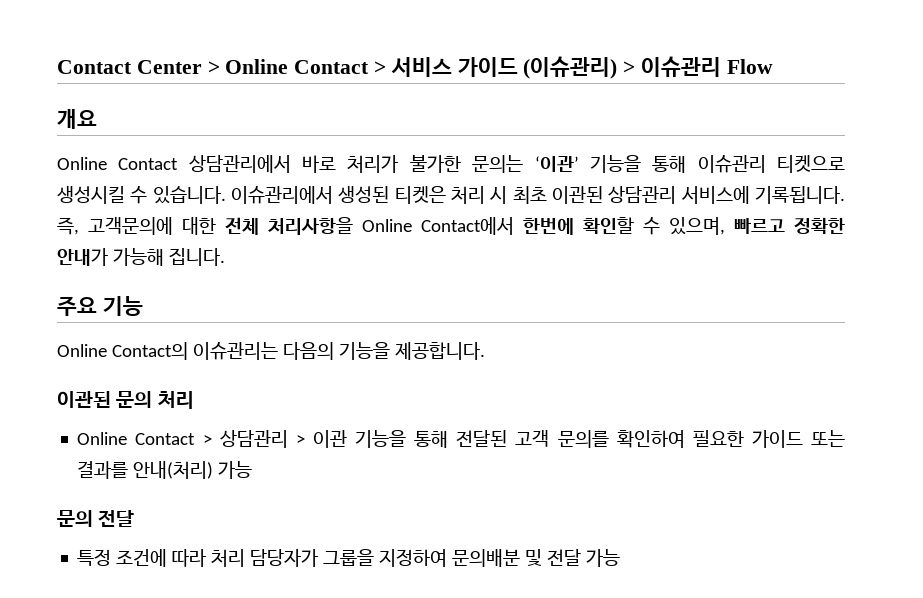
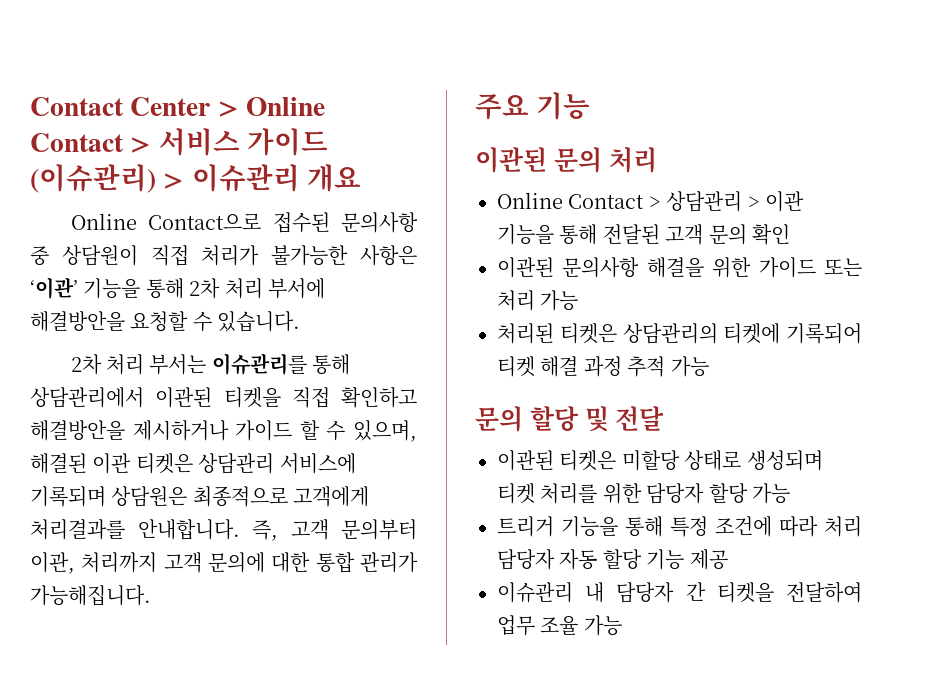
- Contact Center > Online Contact > 서비스 가이드 (이슈관리) > 이슈관리 Flow
- 개요
+ Contact Center > Online Contact > 서비스 가이드 (이슈관리) > 이슈관리 개요
- Online Contact 상담관리에서 바로 처리가 불가한 문의는 ‘이관’ 기능을 통해 이슈관리 티켓으로 생성시킬 수 있습니다. 이슈관리에서 생성된 티켓은 처리 시 최초 이관된 상담관리 서비스에 기록됩니다. 즉, 고객문의에 대한 전체 처리사항을 Online Contact에서 한번에 확인할 수 있으며, 빠르고 정확한 안내가 가능해 집니다.
+ Online Contact으로 접수된 문의사항 중 상담원이 직접 처리가 불가능한 사항은 ‘이관’ 기능을 통해 2차 처리 부서에 해결방안을 요청할 수 있습니다.
+ 2차 처리 부서는 이슈관리를 통해 상담관리에서 이관된 티켓을 직접 확인하고 해결방안을 제시하거나 가이드 할 수 있으며, 해결된 이관 티켓은 상담관리 서비스에 기록되며 상담원은 최종적으로 고객에게 처리결과를 안내합니다. 즉, 고객 문의부터 이관, 처리까지 고객 문의에 대한 통합 관리가 가능해집니다.
  주요 기능
- Online Contact의 이슈관리는 다음의 기능을 제공합니다.
- Online Contact > 상담관리 > 이관 기능을 통해 전달된 고객 문의를 확인하여 필요한 가이드 또는 결과를 안내(처리) 가능
+ Online Contact > 상담관리 > 이관 기능을 통해 전달된 고객 문의 확인
+ 이관된 문의사항 해결을 위한 가이드 또는 처리 가능
+ 처리된 티켓은 상담관리의 티켓에 기록되어 티켓 해결 과정 추적 가능
- 문의 전달
+ 문의 할당 및 전달
- 특정 조건에 따라 처리 담당자가 그룹을 지정하여 문의배분 및 전달 가능
+ 이관된 티켓은 미할당 상태로 생성되며 티켓 처리를 위한 담당자 할당 가능
+ 트리거 기능을 통해 특정 조건에 따라 처리 담당자 자동 할당 기능 제공
+ 이슈관리 내 담당자 간 티켓을 전달하여 업무 조율 가능

